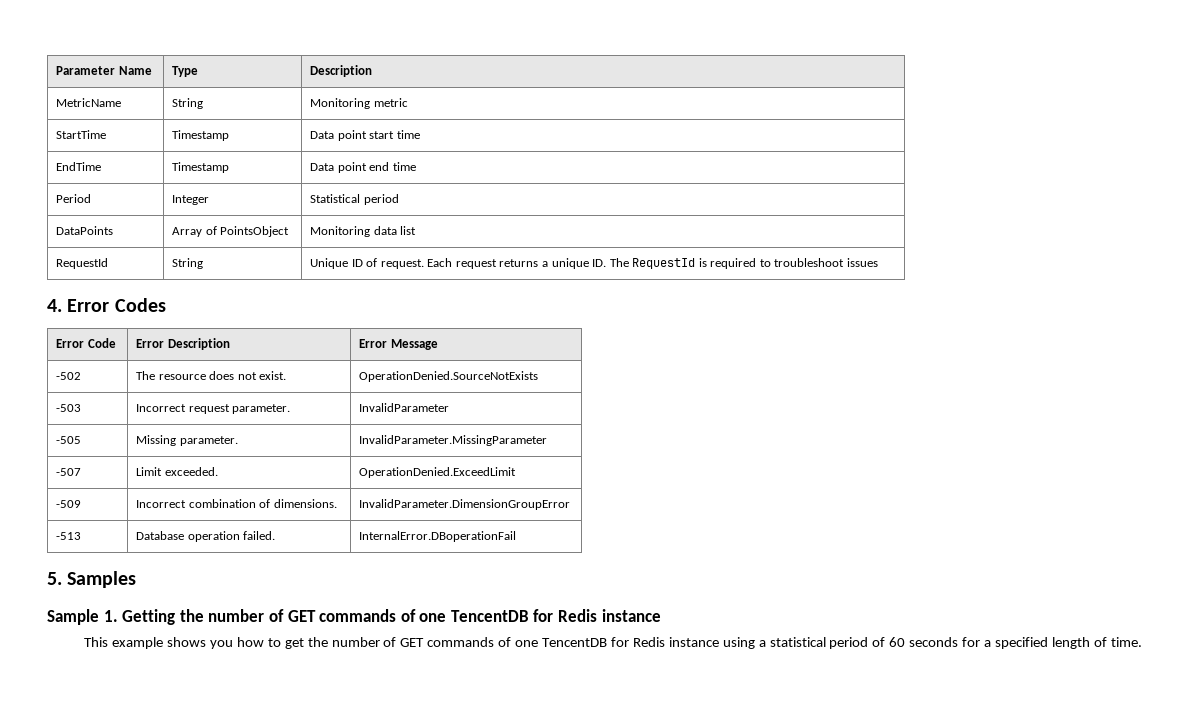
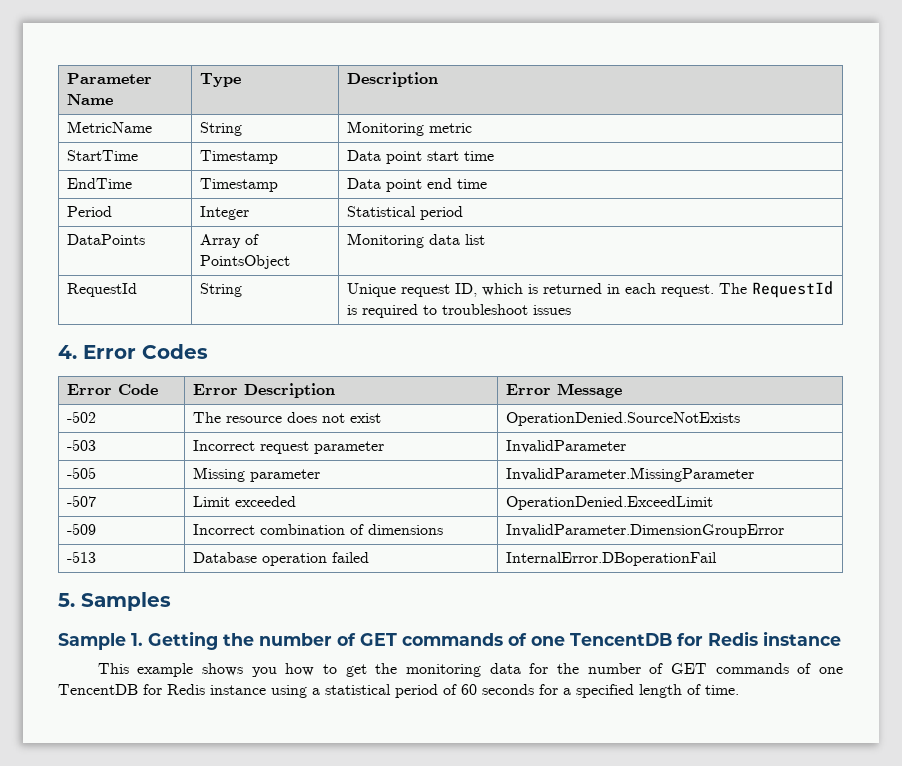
- RequestId | String | Unique ID of request. Each request returns a unique ID. The RequestId is required to troubleshoot issues
+ RequestId | String | Unique request ID, which is returned in each request. The RequestId is required to troubleshoot issues
- -502 | The resource does not exist. | OperationDenied.SourceNotExists
+ -502 | The resource does not exist | OperationDenied.SourceNotExists
- -503 | Incorrect request parameter. | InvalidParameter
+ -503 | Incorrect request parameter | InvalidParameter
- -505 | Missing parameter. | InvalidParameter.MissingParameter
+ -505 | Missing parameter | InvalidParameter.MissingParameter
- -507 | Limit exceeded. | OperationDenied.ExceedLimit
+ -507 | Limit exceeded | OperationDenied.ExceedLimit
- -509 | Incorrect combination of dimensions. | InvalidParameter.DimensionGroupError
+ -509 | Incorrect combination of dimensions | InvalidParameter.DimensionGroupError
- -513 | Database operation failed. | InternalError.DBoperationFail
+ -513 | Database operation failed | InternalError.DBoperationFail
- This example shows you how to get the number of GET commands of one TencentDB for Redis instance using a statistical period of 60 seconds for a specified length of time.
+ This example shows you how to get the monitoring data for the number of GET commands of one TencentDB for Redis instance using a statistical period of 60 seconds for a specified length of time.

